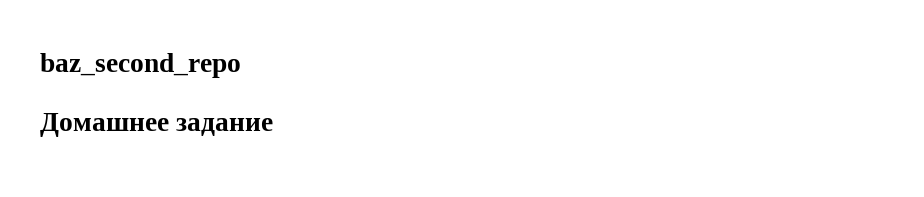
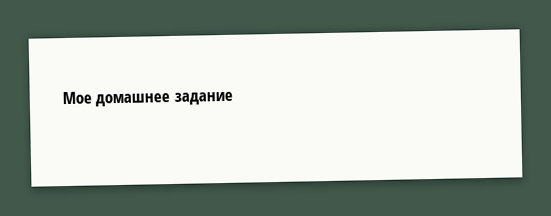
- baz_second_repo
- Домашнее задание
+ Мое домашнее задание

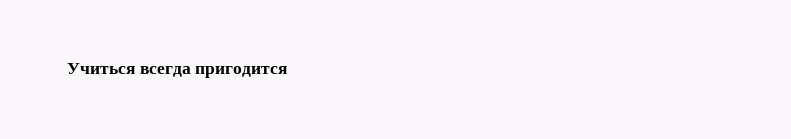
- Мое домашнее задание
+ Учиться всегда пригодится

